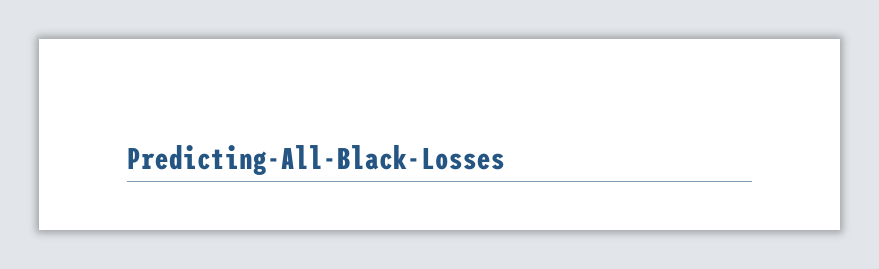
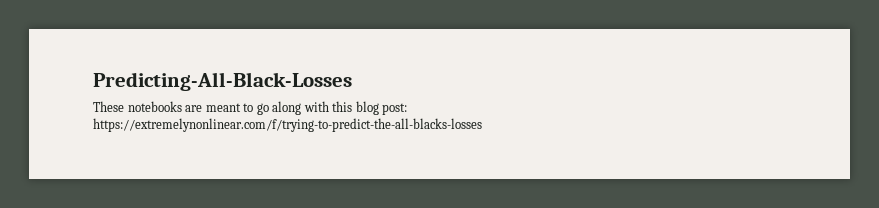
+ These notebooks are meant to go along with this blog post: https://extremelynonlinear.com/f/trying-to-predict-the-all-blacks-losses

